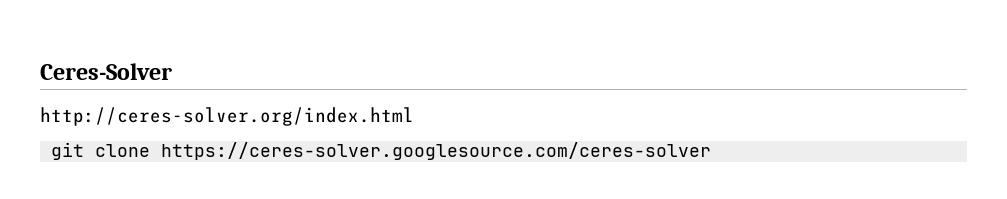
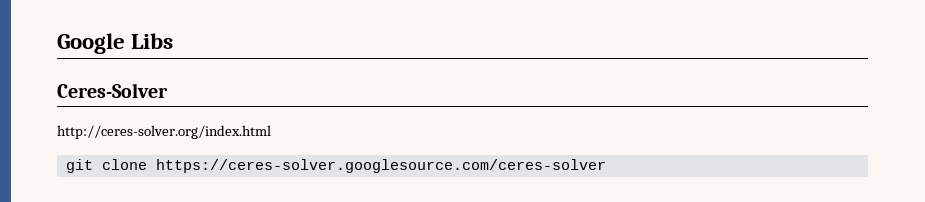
+ Google Libs

